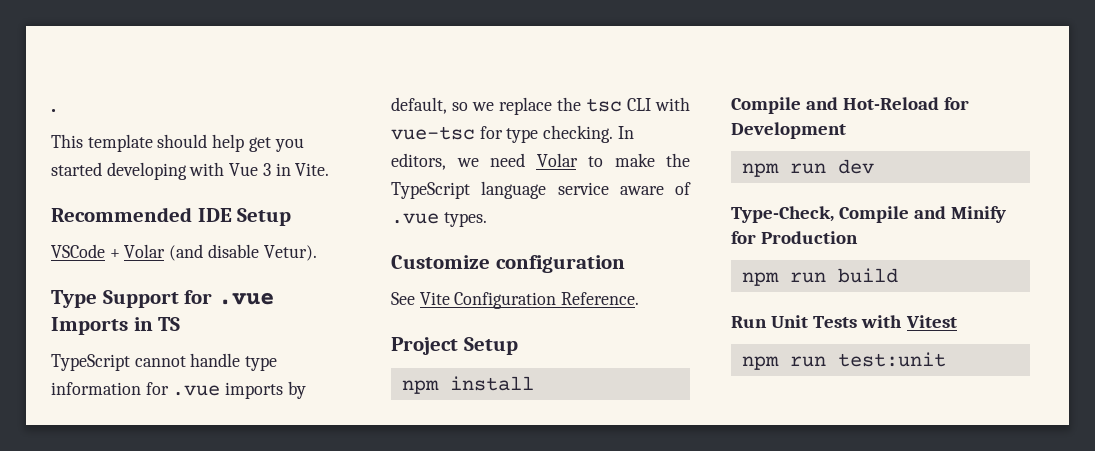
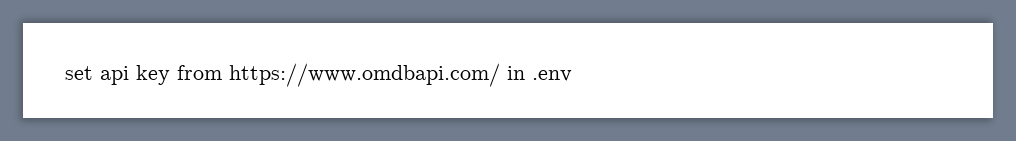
- .
- This template should help get you started developing with Vue 3 in Vite.
- Recommended IDE Setup
- VSCode + Volar (and disable Vetur).
- Type Support for .vue Imports in TS
- TypeScript cannot handle type information for .vue imports by default, so we replace the tsc CLI with vue-tsc for type checking. In editors, we need Volar to make the TypeScript language service aware of .vue types.
- Customize configuration
- See Vite Configuration Reference.
- Project Setup
- npm install
- Compile and Hot-Reload for Development
- npm run dev
- Type-Check, Compile and Minify for Production
- npm run build
- Run Unit Tests with Vitest
- npm run test:unit
+ set api key from https://www.omdbapi.com/ in .env

